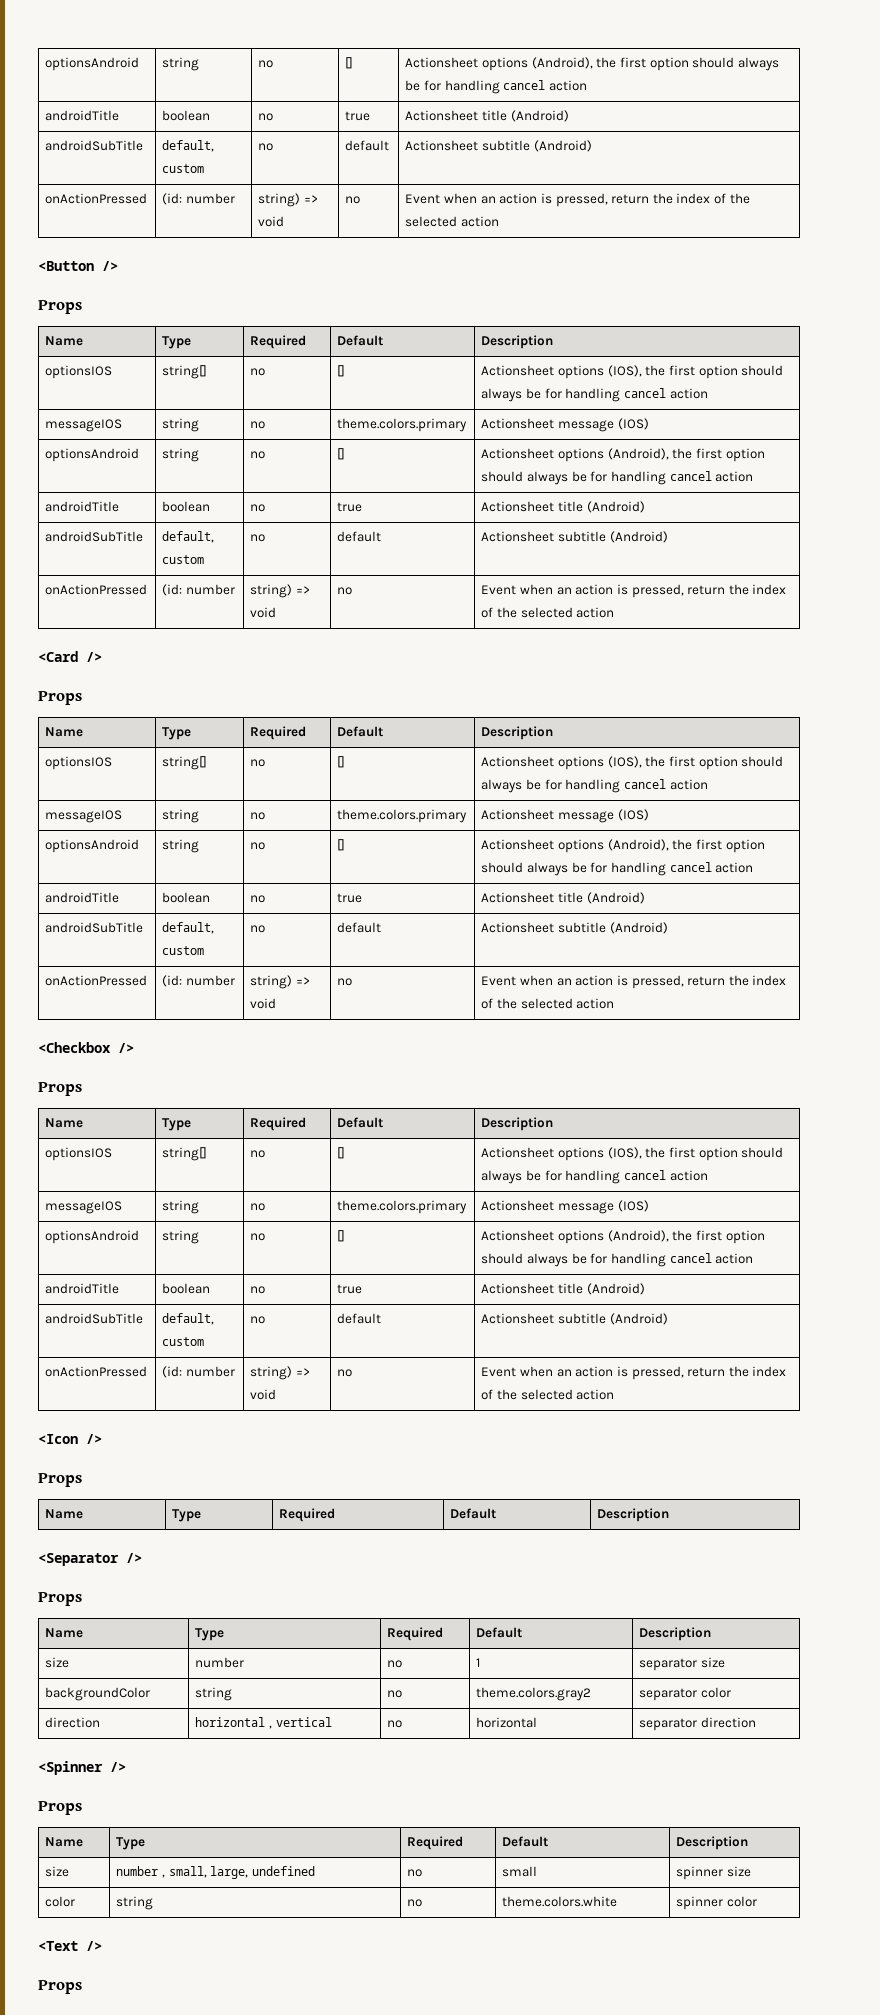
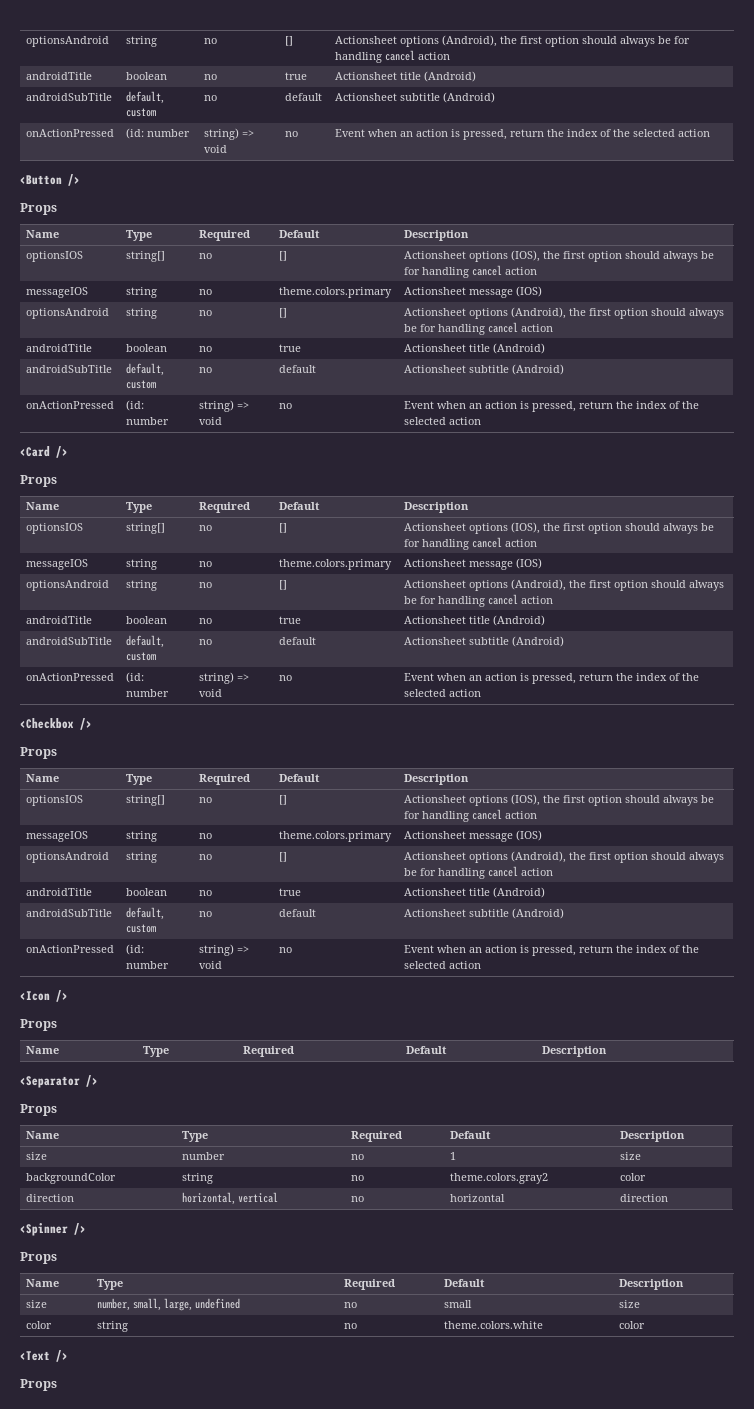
- size | number | no | 1 | separator size
+ size | number | no | 1 | size
- backgroundColor | string | no | theme.colors.gray2 | separator color
+ backgroundColor | string | no | theme.colors.gray2 | color
- direction | horizontal , vertical | no | horizontal | separator direction
+ direction | horizontal, vertical | no | horizontal | direction
- size | number , small, large, undefined | no | small | spinner size
+ size | number, small, large, undefined | no | small | size
- color | string | no | theme.colors.white | spinner color
+ color | string | no | theme.colors.white | color

